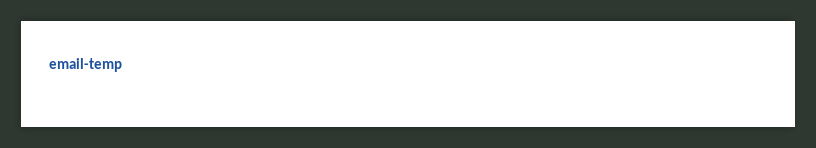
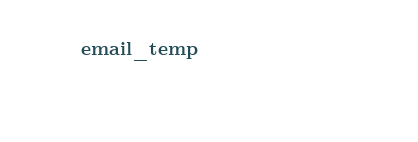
- email-temp
+ email_temp

